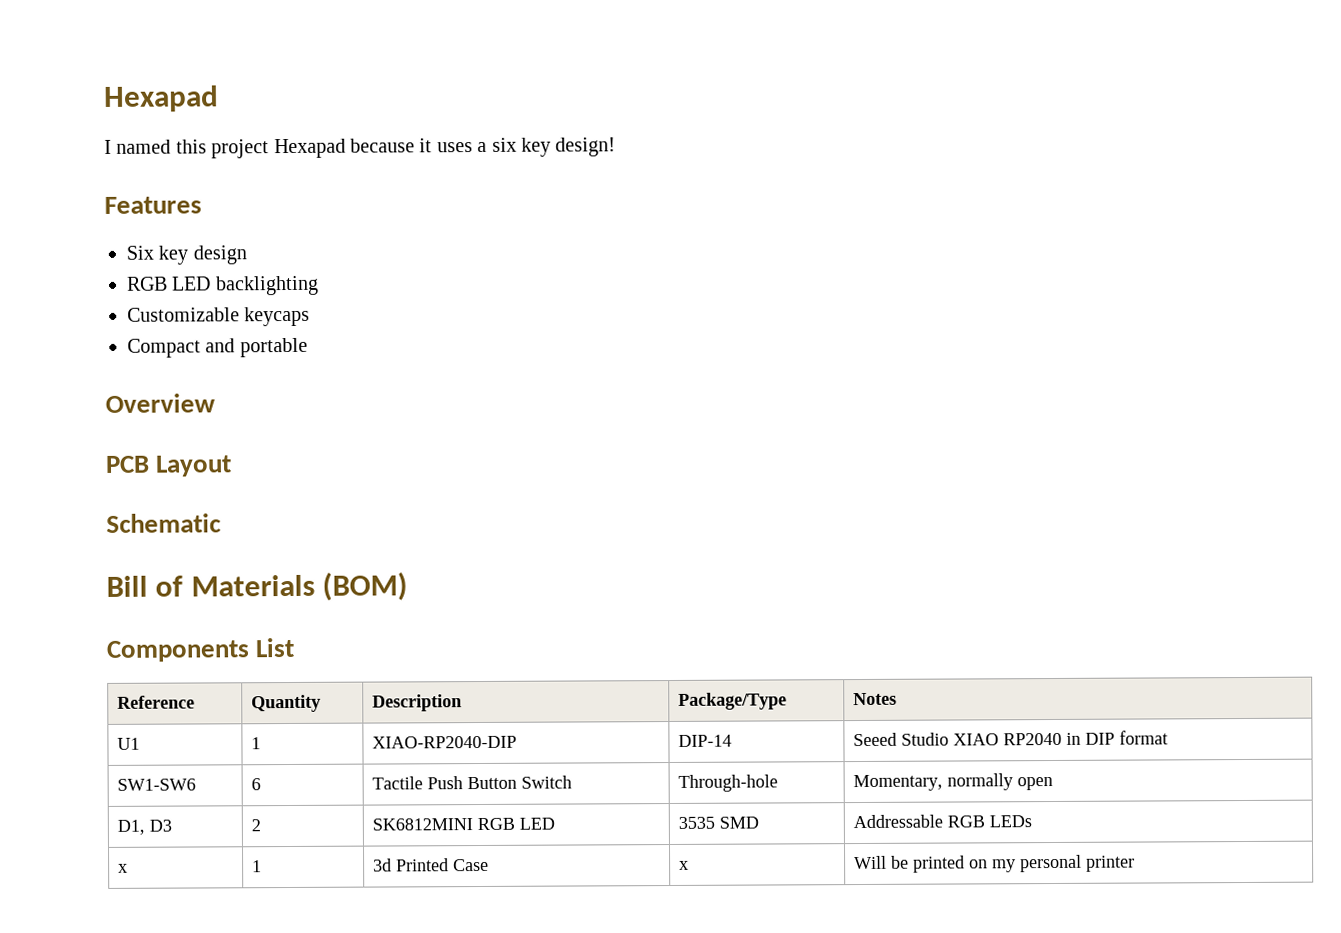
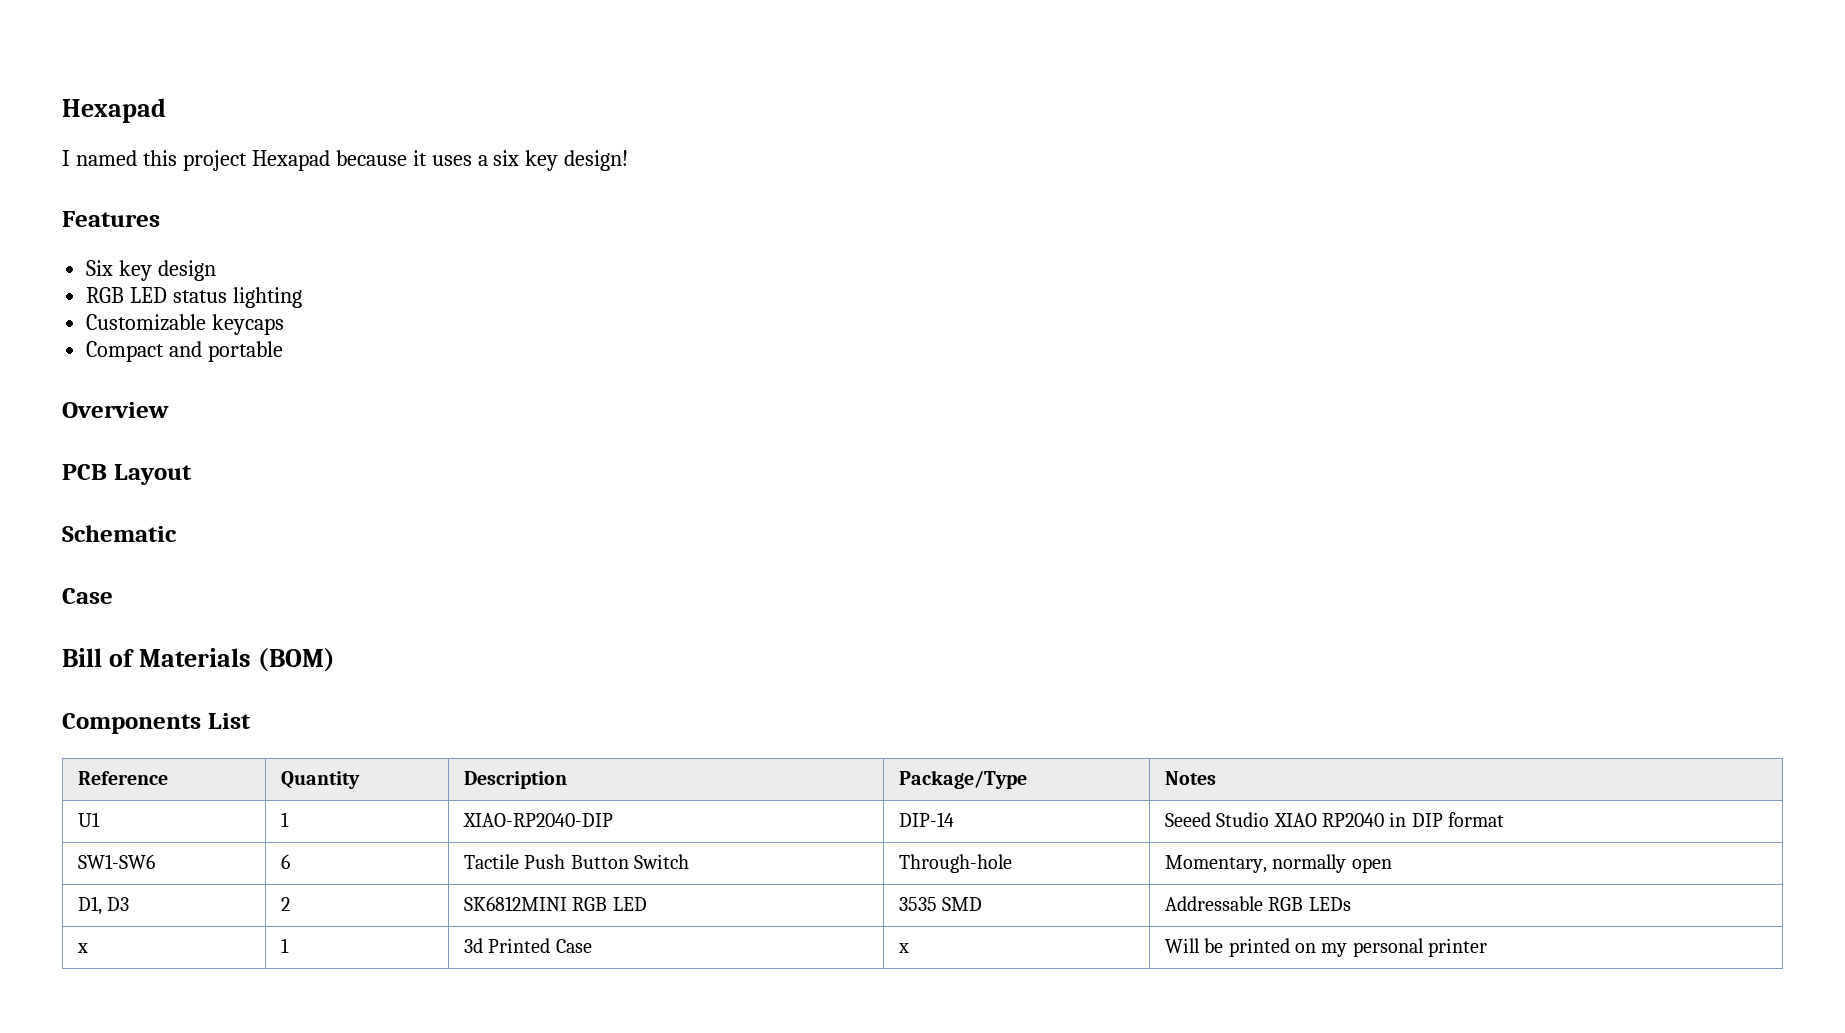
- RGB LED backlighting
+ RGB LED status lighting
  Schematic
+ Case

